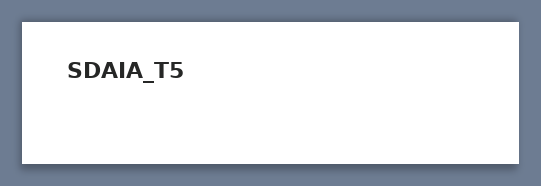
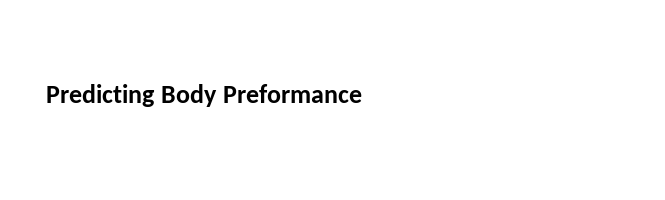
- SDAIA_T5
+ Predicting Body Preformance

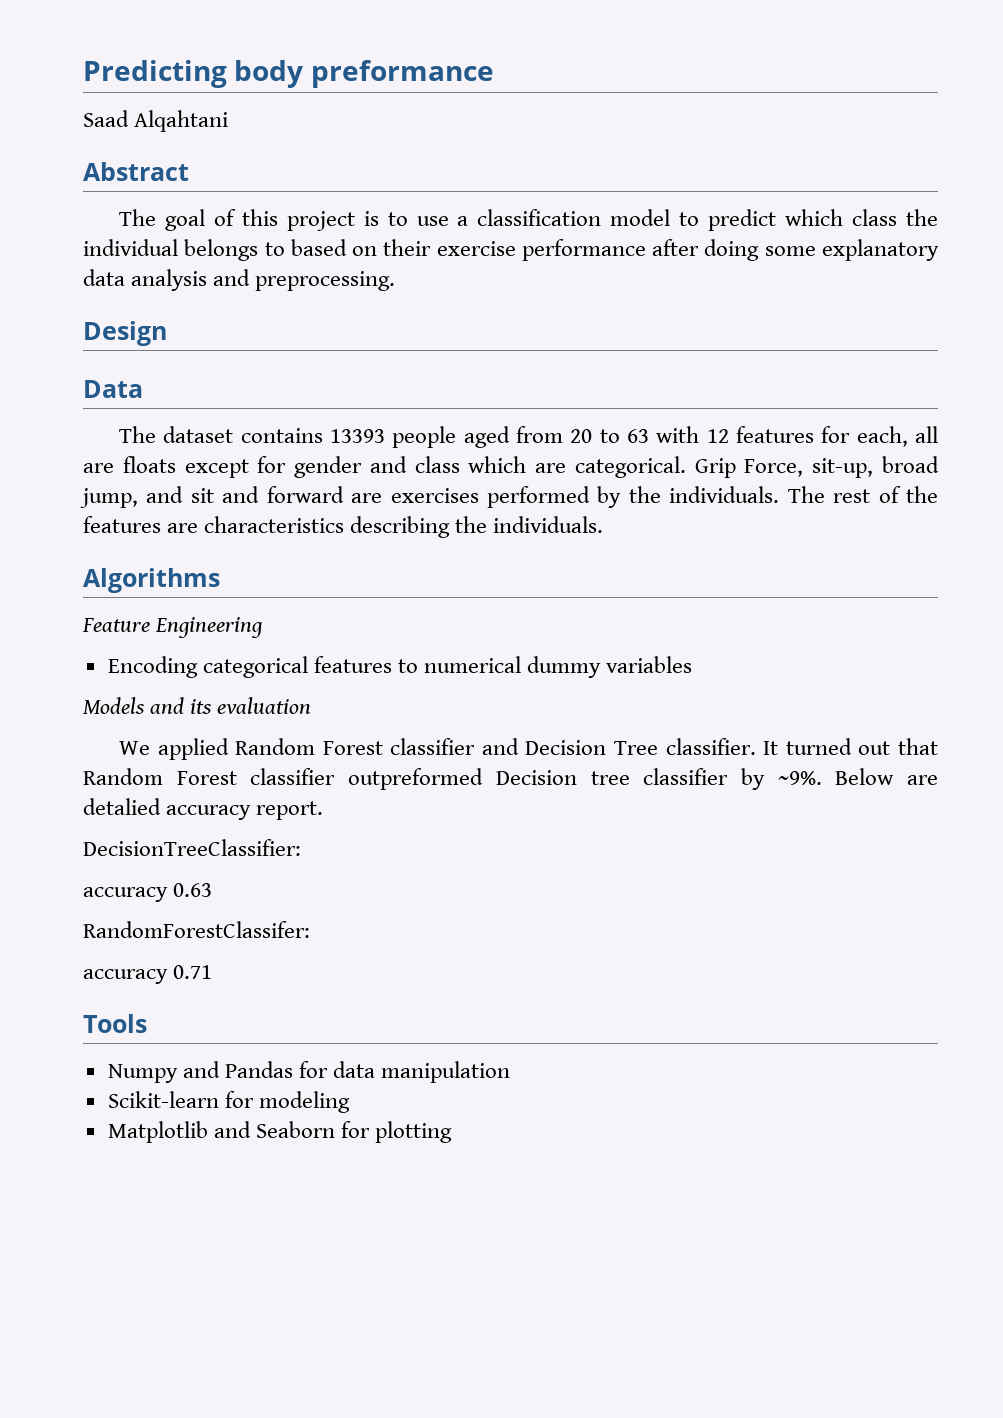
- Predicting Body Preformance
+ Predicting body preformance
+ Saad Alqahtani
+ Abstract
+ The goal of this project is to use a classification model to predict which class the individual belongs to based on their exercise performance after doing some explanatory data analysis and preprocessing.
+ Design
+ Data
+ The dataset contains 13393 people aged from 20 to 63 with 12 features for each, all are floats except for gender and class which are categorical. Grip Force, sit-up, broad jump, and sit and forward are exercises performed by the individuals. The rest of the features are characteristics describing the individuals.
+ Algorithms
+ Feature Engineering
+ Encoding categorical features to numerical dummy variables
+ Models and its evaluation
+ We applied Random Forest classifier and Decision Tree classifier. It turned out that Random Forest classifier outpreformed Decision tree classifier by ~9%. Below are detalied accuracy report.
+ DecisionTreeClassifier:
+ accuracy 0.63
+ RandomForestClassifer:
+ accuracy 0.71
+ Tools
+ Numpy and Pandas for data manipulation
+ Scikit-learn for modeling
+ Matplotlib and Seaborn for plotting

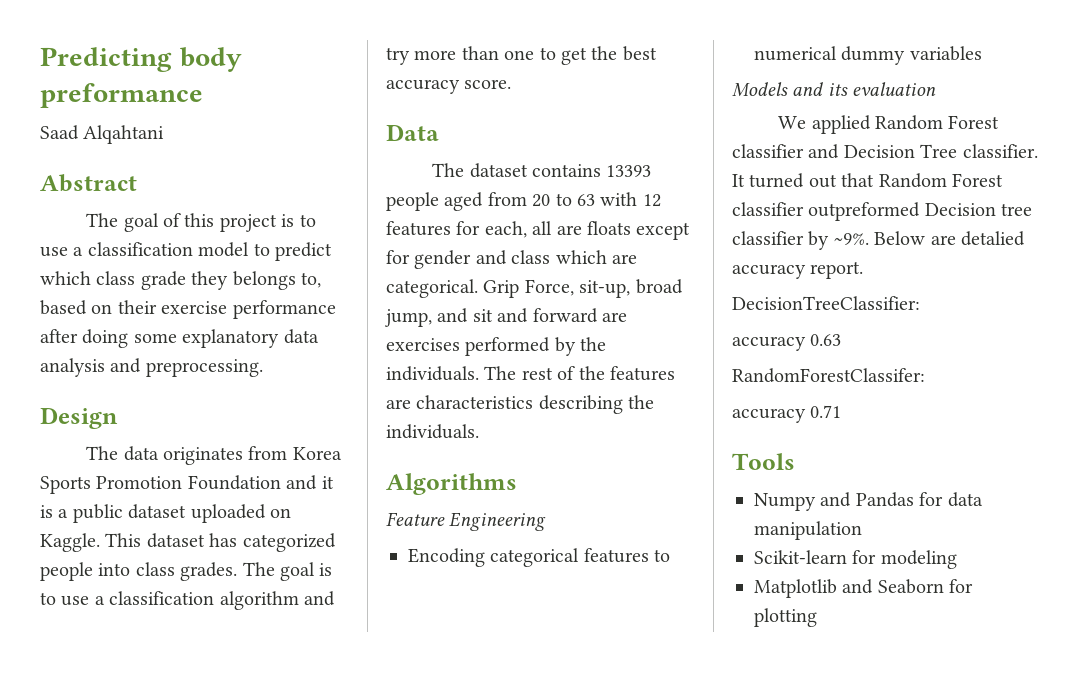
- The goal of this project is to use a classification model to predict which class the individual belongs to based on their exercise performance after doing some explanatory data analysis and preprocessing.
+ The goal of this project is to use a classification model to predict which class grade they belongs to, based on their exercise performance after doing some explanatory data analysis and preprocessing.
+ The data originates from Korea Sports Promotion Foundation and it is a public dataset uploaded on Kaggle. This dataset has categorized people into class grades. The goal is to use a classification algorithm and try more than one to get the best accuracy score.

